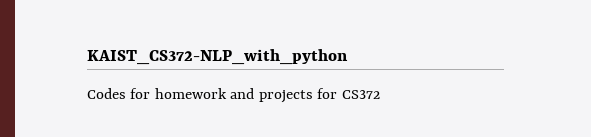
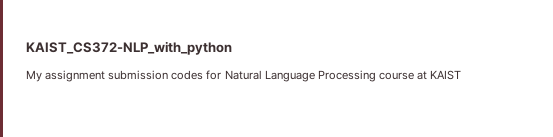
- Codes for homework and projects for CS372
+ My assignment submission codes for Natural Language Processing course at KAIST

